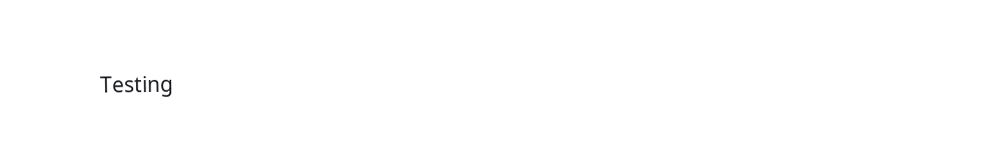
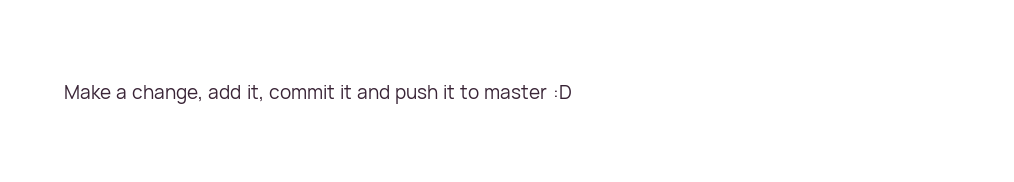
- Testing
+ Make a change, add it, commit it and push it to master :D

